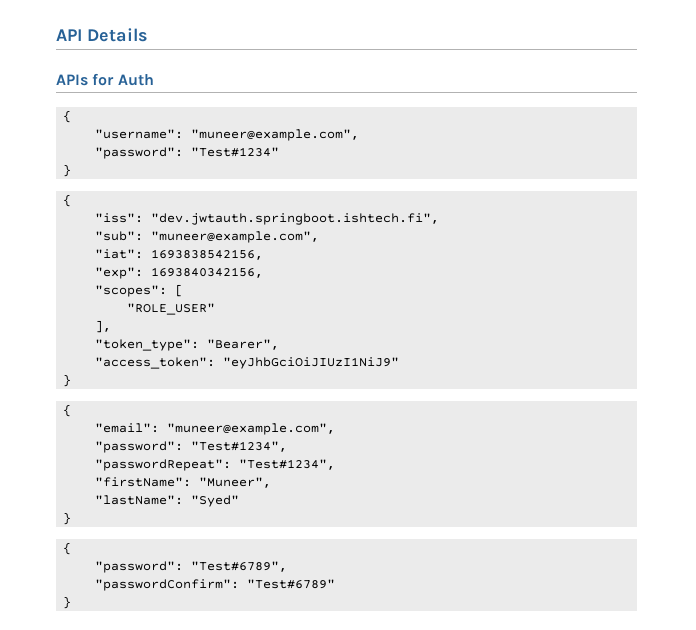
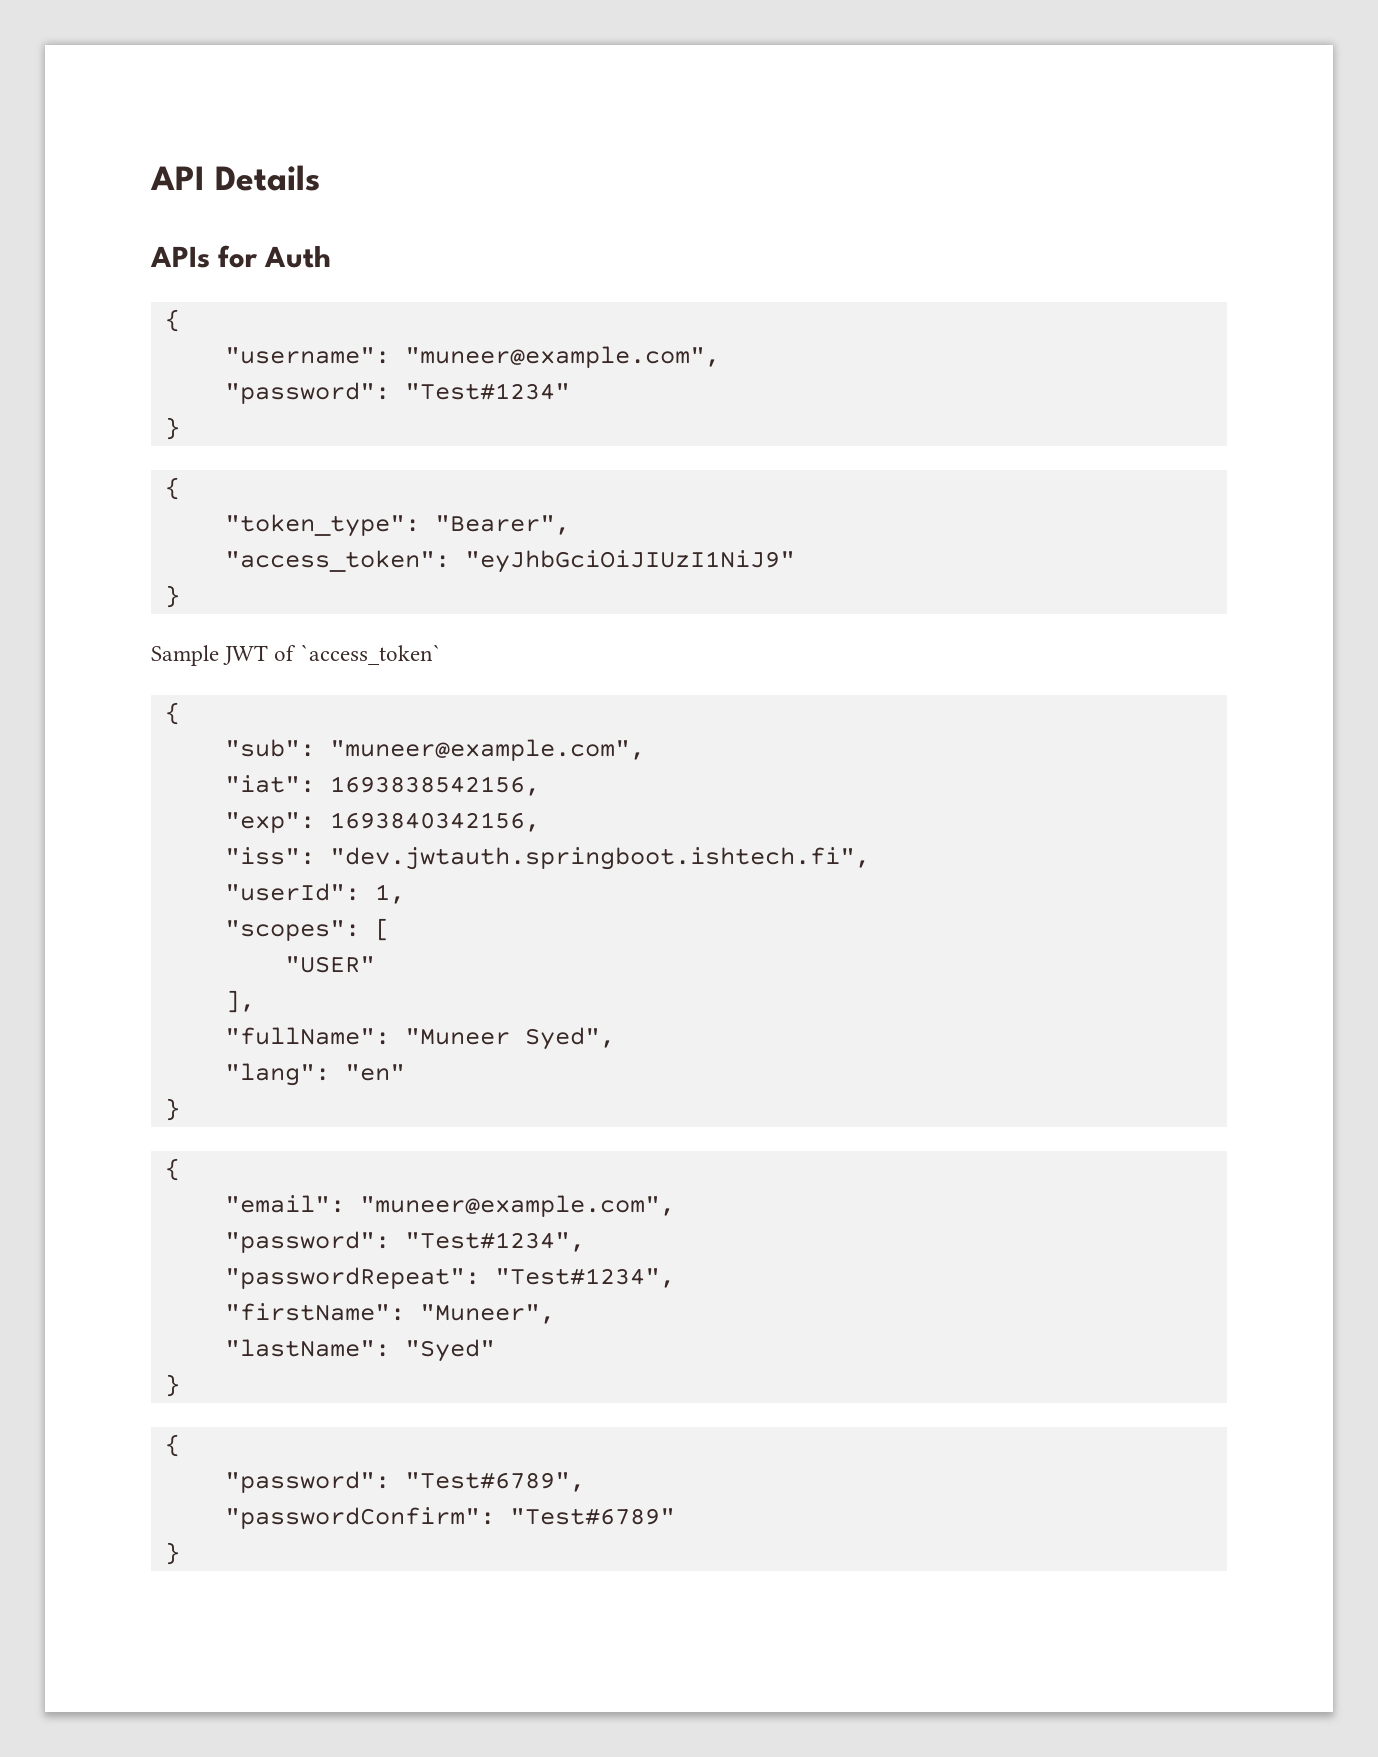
- "iss": "dev.jwtauth.springboot.ishtech.fi",
+ "token_type": "Bearer",
+ "access_token": "eyJhbGciOiJIUzI1NiJ9"
+ }
+ Sample JWT of `access_token`
+ {
+ "iss": "dev.jwtauth.springboot.ishtech.fi",
+ "userId": 1,
- "ROLE_USER"
+ "USER"
- "token_type": "Bearer",
- "access_token": "eyJhbGciOiJIUzI1NiJ9"
+ "fullName": "Muneer Syed",
+ "lang": "en"

